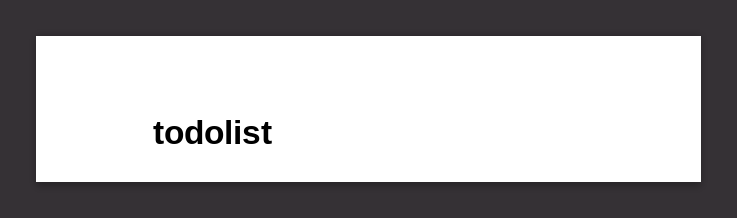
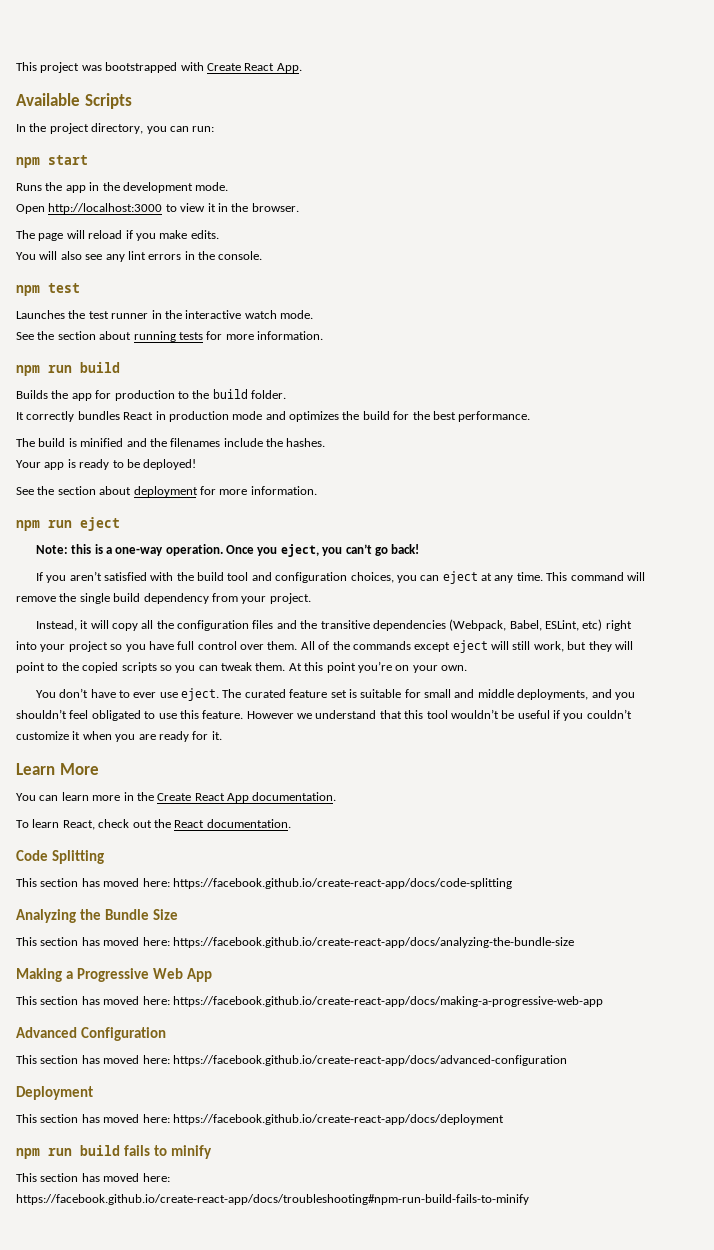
- todolist
+ This project was bootstrapped with Create React App.
+ Available Scripts
+ In the project directory, you can run:
+ npm start
+ Runs the app in the development mode.
+ Open http://localhost:3000 to view it in the browser.
+ The page will reload if you make edits.
+ You will also see any lint errors in the console.
+ npm test
+ Launches the test runner in the interactive watch mode.
+ See the section about running tests for more information.
+ npm run build
+ Builds the app for production to the build folder.
+ It correctly bundles React in production mode and optimizes the build for the best performance.
+ The build is minified and the filenames include the hashes.
+ Your app is ready to be deployed!
+ See the section about deployment for more information.
+ npm run eject
+ Note: this is a one-way operation. Once you eject, you can’t go back!
+ If you aren’t satisfied with the build tool and configuration choices, you can eject at any time. This command will remove the single build dependency from your project.
+ Instead, it will copy all the configuration files and the transitive dependencies (Webpack, Babel, ESLint, etc) right into your project so you have full control over them. All of the commands except eject will still work, but they will point to the copied scripts so you can tweak them. At this point you’re on your own.
+ You don’t have to ever use eject. The curated feature set is suitable for small and middle deployments, and you shouldn’t feel obligated to use this feature. However we understand that this tool wouldn’t be useful if you couldn’t customize it when you are ready for it.
+ Learn More
+ You can learn more in the Create React App documentation.
+ To learn React, check out the React documentation.
+ Code Splitting
+ This section has moved here: https://facebook.github.io/create-react-app/docs/code-splitting
+ Analyzing the Bundle Size
+ This section has moved here: https://facebook.github.io/create-react-app/docs/analyzing-the-bundle-size
+ Making a Progressive Web App
+ This section has moved here: https://facebook.github.io/create-react-app/docs/making-a-progressive-web-app
+ Advanced Configuration
+ This section has moved here: https://facebook.github.io/create-react-app/docs/advanced-configuration
+ Deployment
+ This section has moved here: https://facebook.github.io/create-react-app/docs/deployment
+ npm run build fails to minify
+ This section has moved here: https://facebook.github.io/create-react-app/docs/troubleshooting#npm-run-build-fails-to-minify

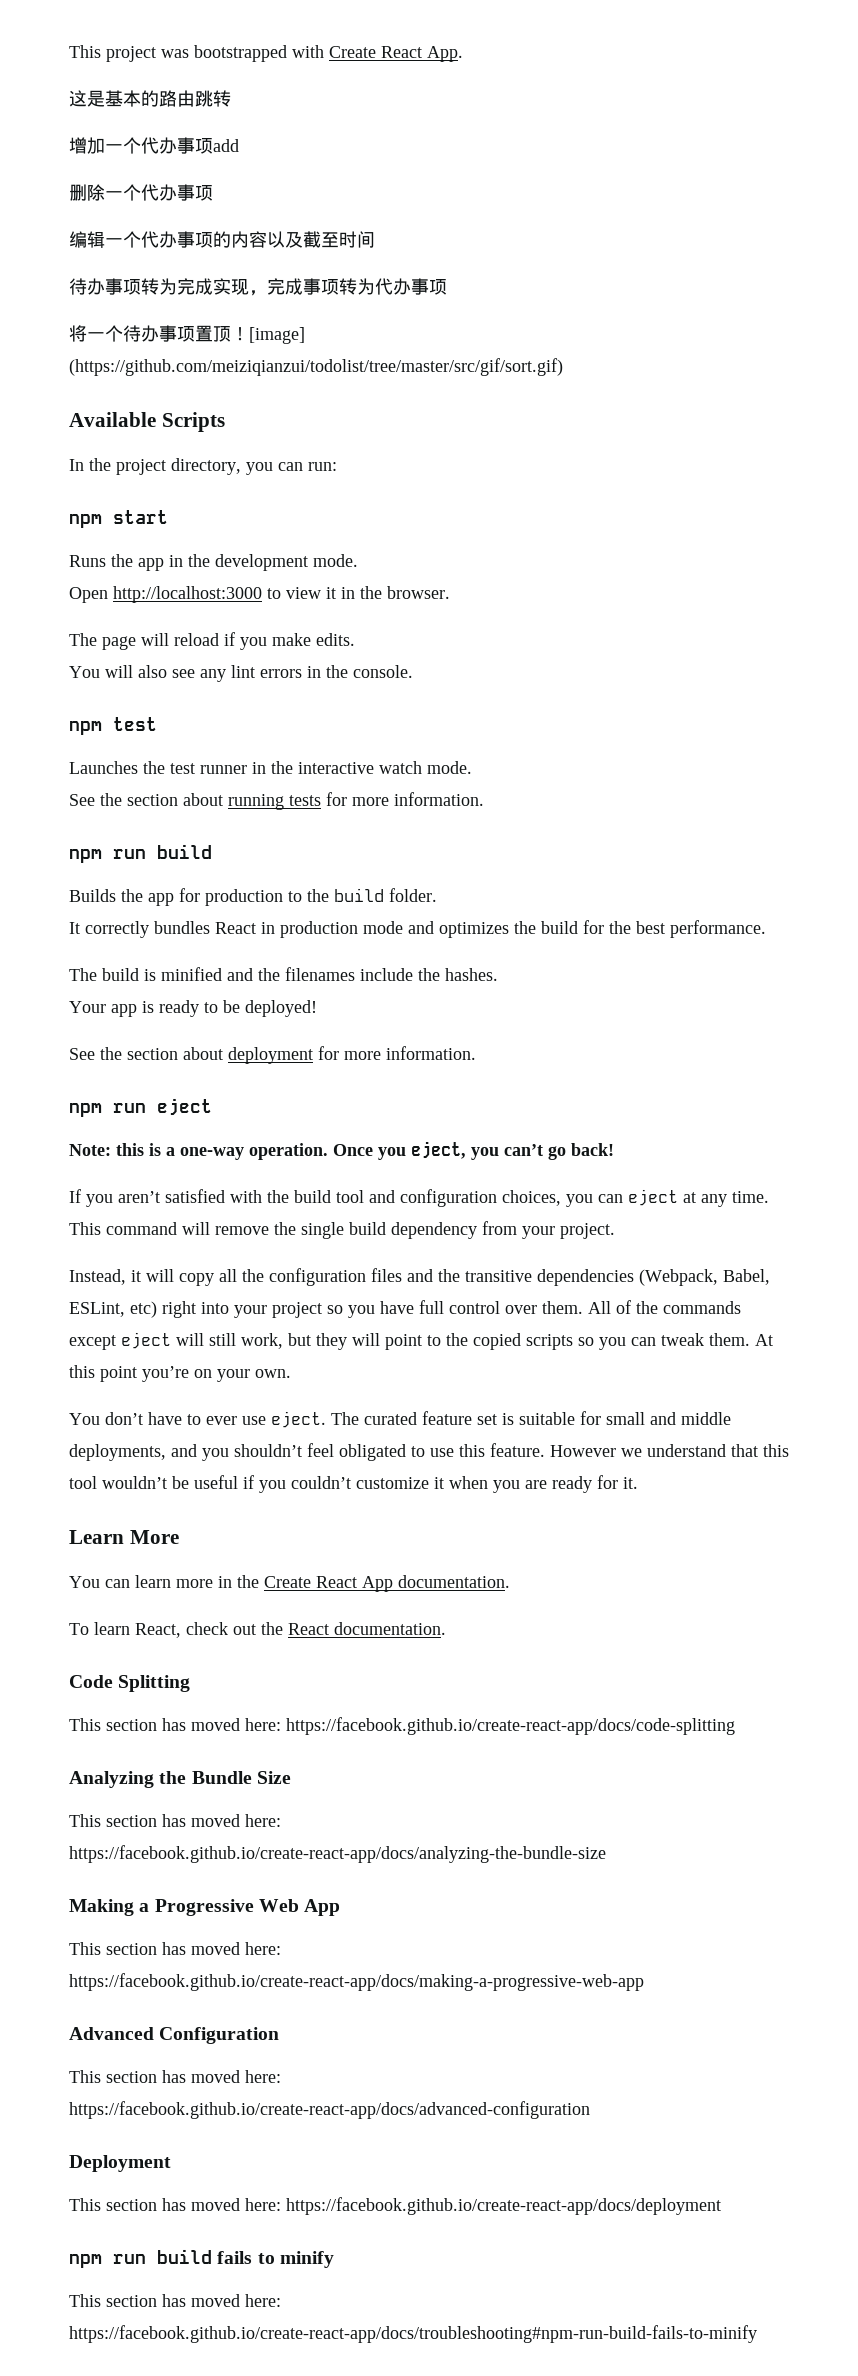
+ 这是基本的路由跳转
+ 增加一个代办事项add
+ 删除一个代办事项
+ 编辑一个代办事项的内容以及截至时间
+ 待办事项转为完成实现，完成事项转为代办事项
+ 将一个待办事项置顶！[image] (https://github.com/meiziqianzui/todolist/tree/master/src/gif/sort.gif)

